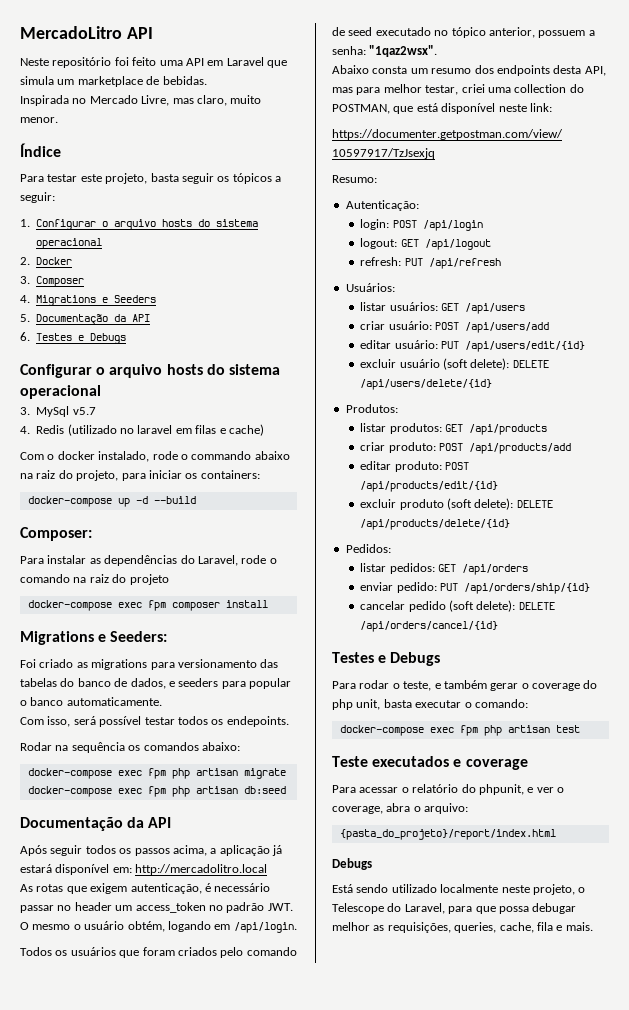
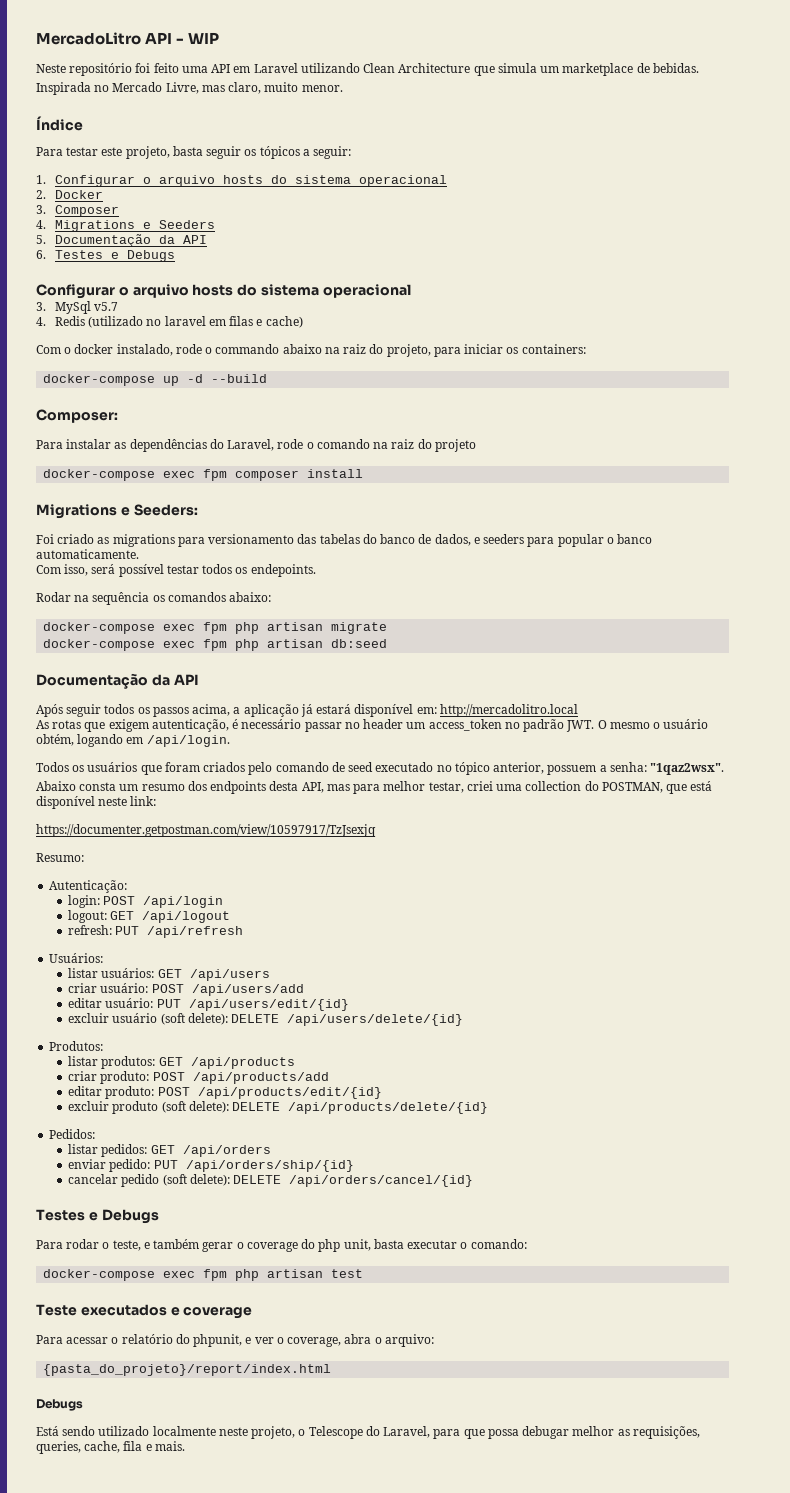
- MercadoLitro API
+ MercadoLitro API - WIP
- Neste repositório foi feito uma API em Laravel que simula um marketplace de bebidas.
+ Neste repositório foi feito uma API em Laravel utilizando Clean Architecture que simula um marketplace de bebidas.

